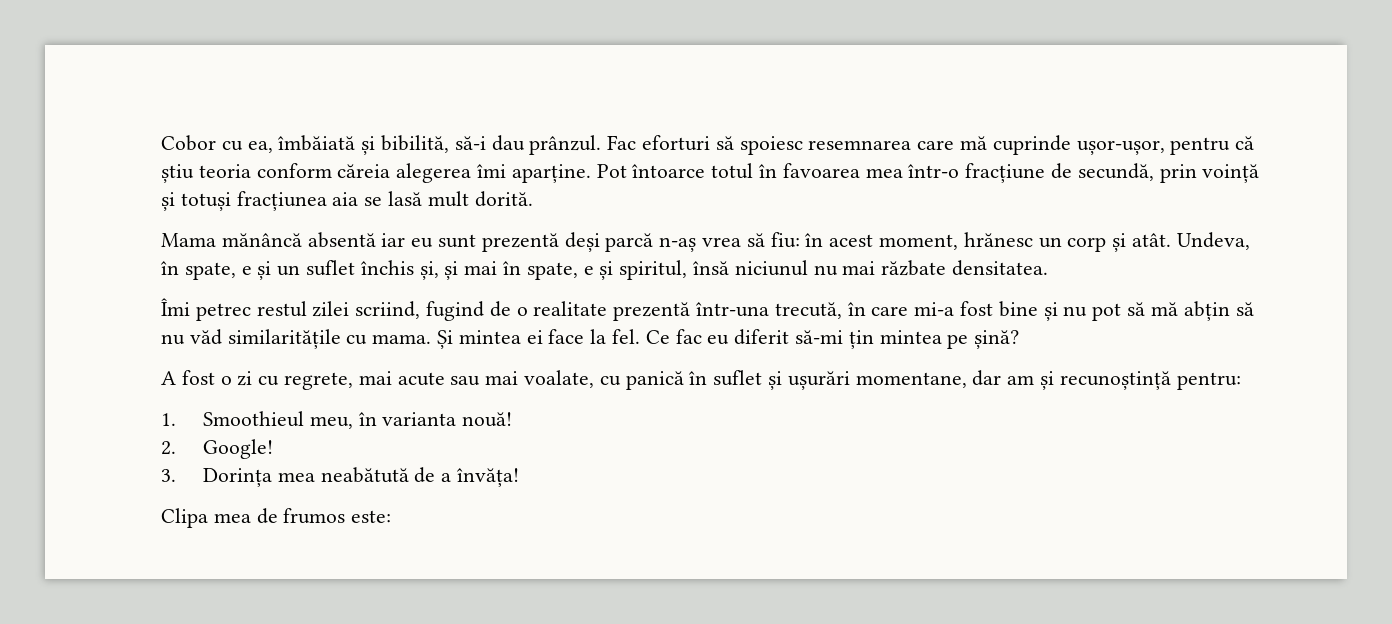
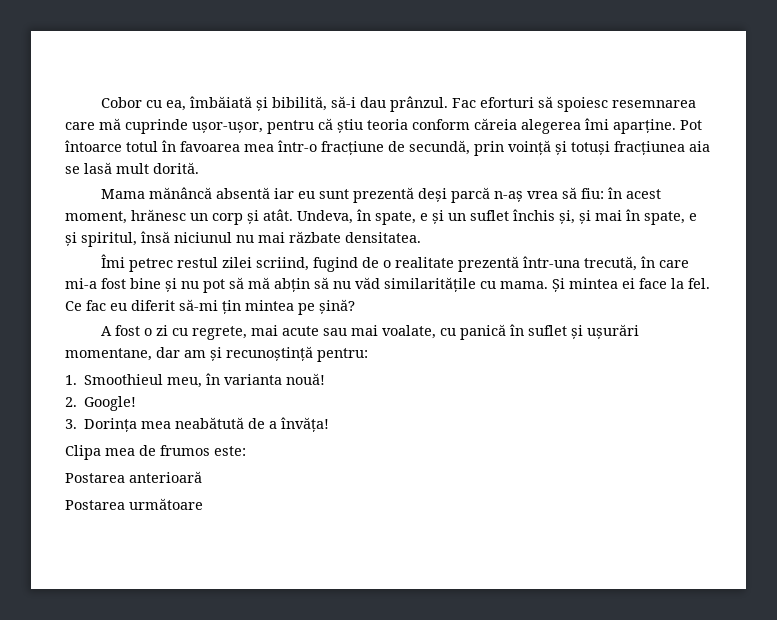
+ Postarea anterioară
+ Postarea următoare

